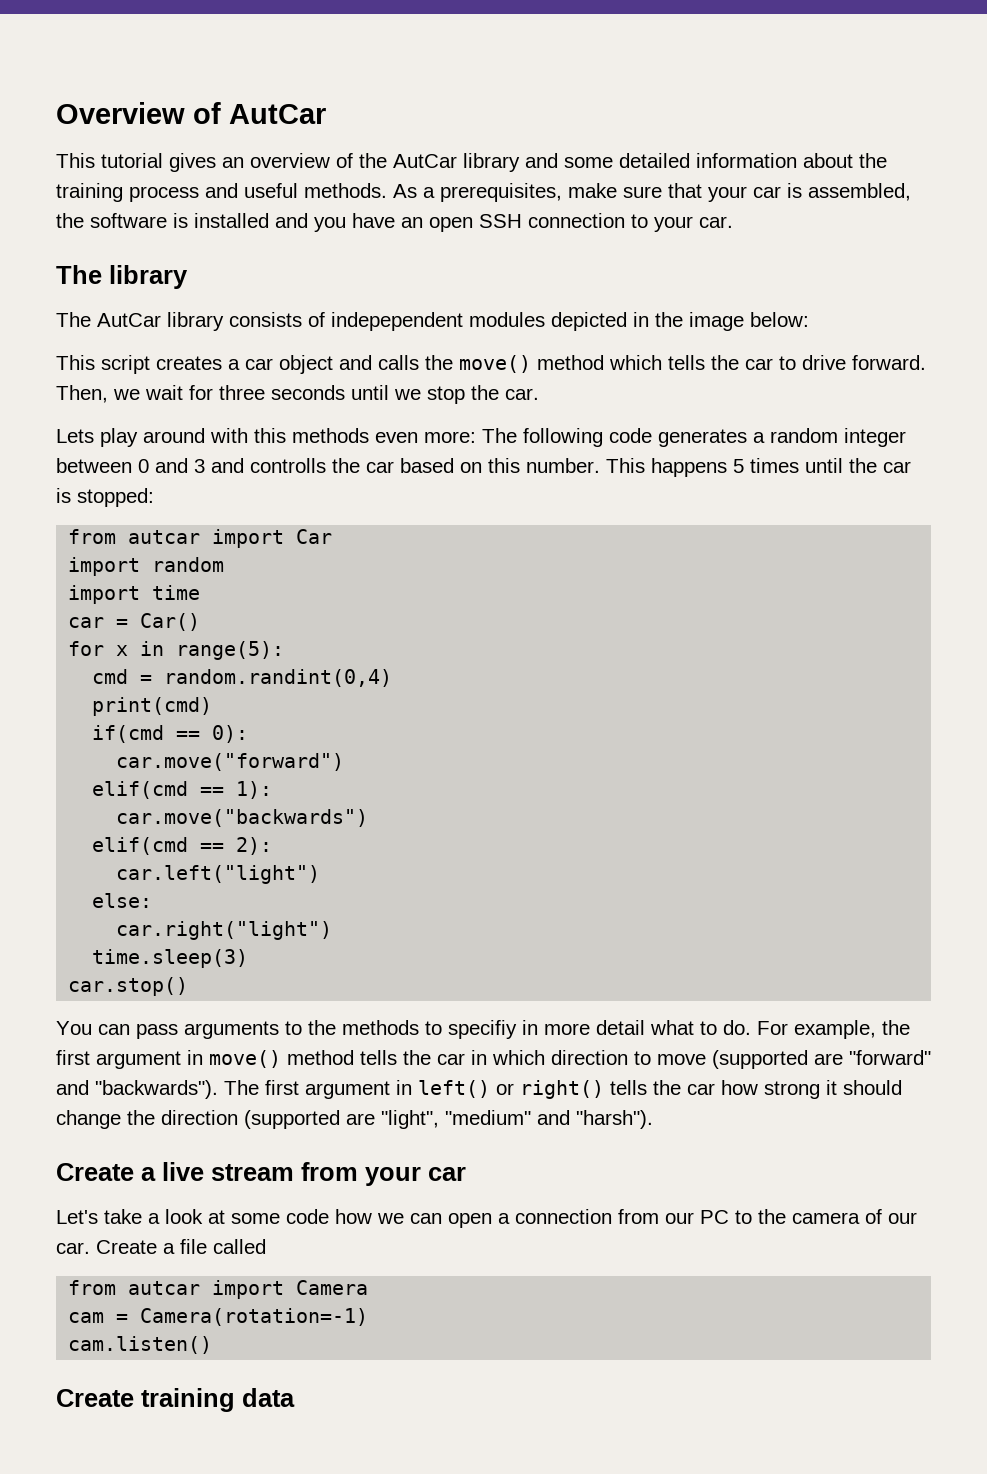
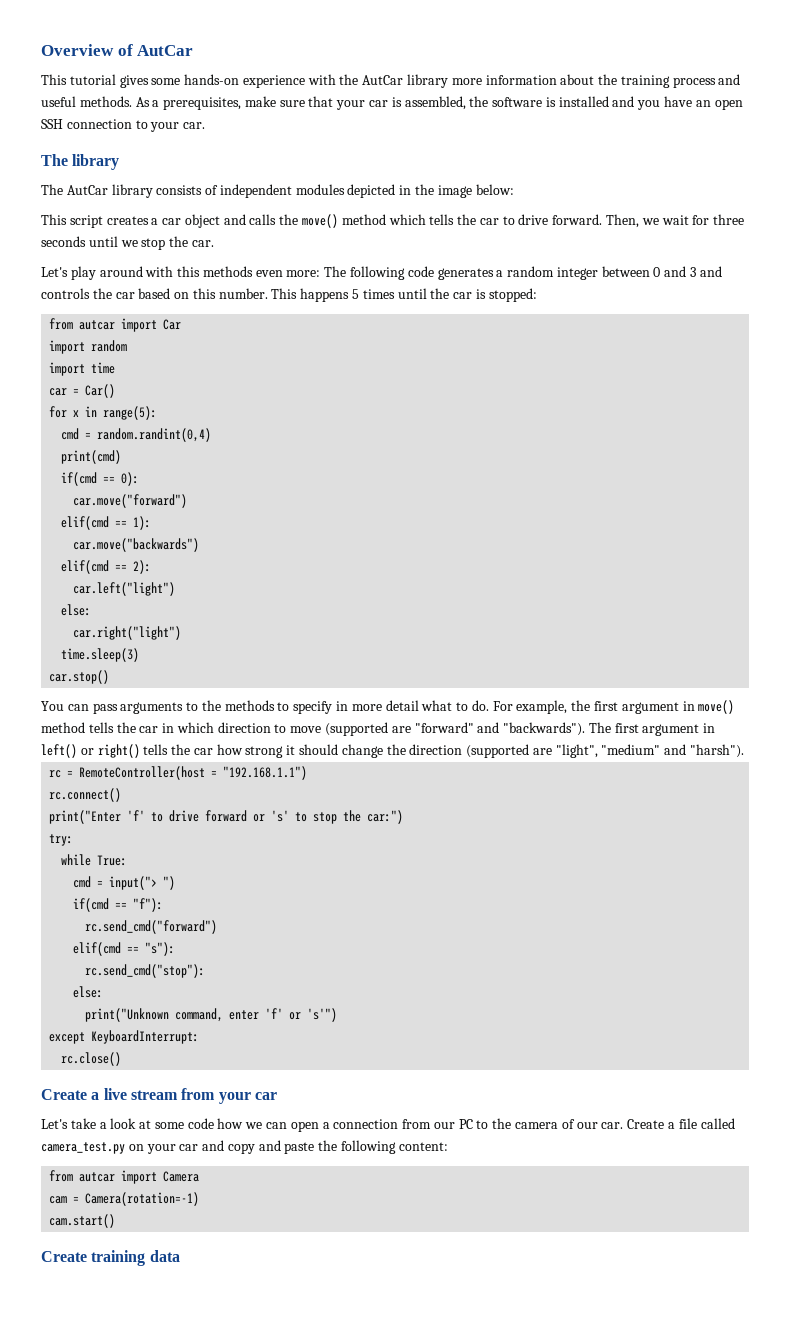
- This tutorial gives an overview of the AutCar library and some detailed information about the training process and useful methods.
+ This tutorial gives some hands-on experience with the AutCar library more information about the training process and useful methods.
- The AutCar library consists of indepependent modules depicted in the image below:
+ The AutCar library consists of independent modules depicted in the image below:
- Lets play around with this methods even more: The following code generates a random integer between 0 and 3 and controlls the car based on this number.
+ Let's play around with this methods even more: The following code generates a random integer between 0 and 3 and controls the car based on this number.
- You can pass arguments to the methods to specifiy in more detail what to do.
+ You can pass arguments to the methods to specify in more detail what to do.
+ rc = RemoteController(host = "192.168.1.1")
+ rc.connect()
+ print("Enter 'f' to drive forward or 's' to stop the car:")
+ try:
+ while True:
+ cmd = input("> ")
+ if(cmd == "f"):
+ rc.send_cmd("forward")
+ elif(cmd == "s"):
+ rc.send_cmd("stop"):
+ else:
+ print("Unknown command, enter 'f' or 's'")
+ except KeyboardInterrupt:
+ rc.close()
- Create a file called
+ Create a file called camera_test.py on your car and copy and paste the following content:
- cam.listen()
+ cam.start()

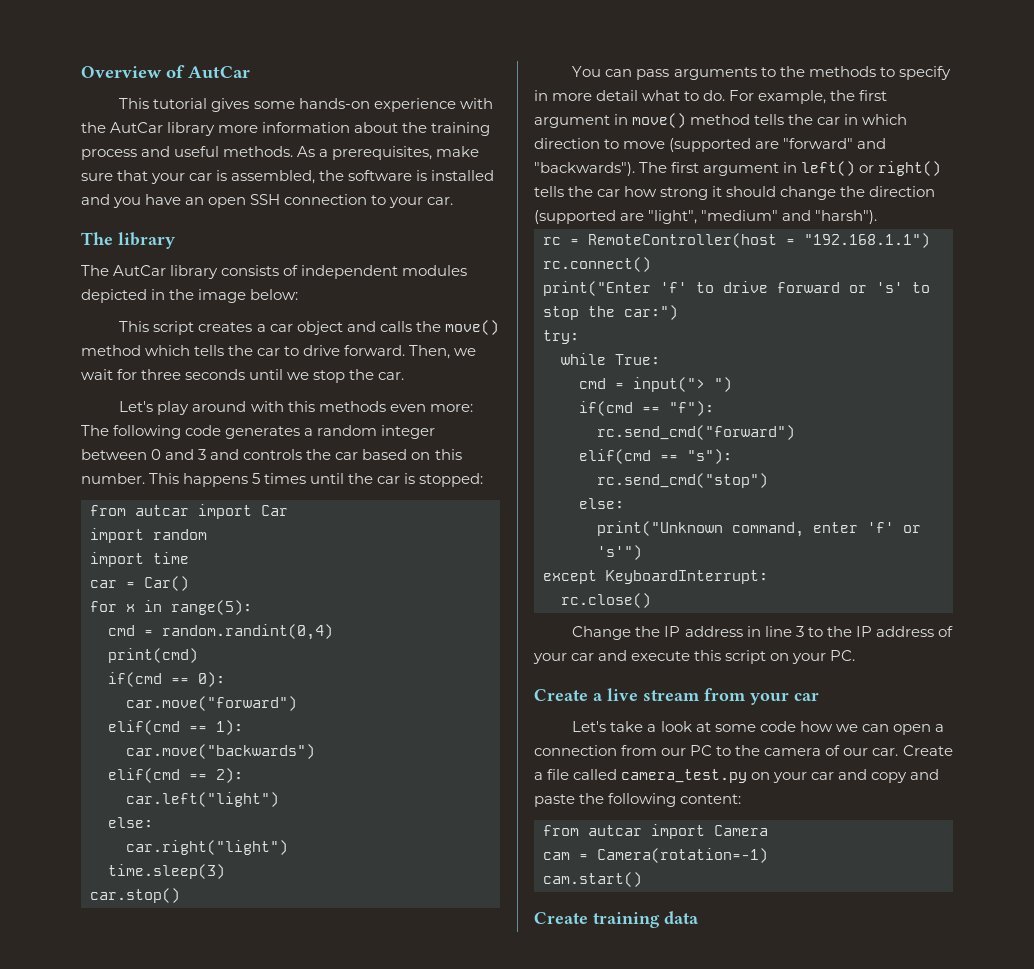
- rc.send_cmd("stop"):
+ rc.send_cmd("stop")
+ Change the IP address in line 3 to the IP address of your car and execute this script on your PC.

